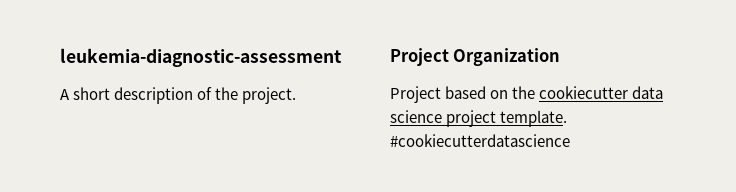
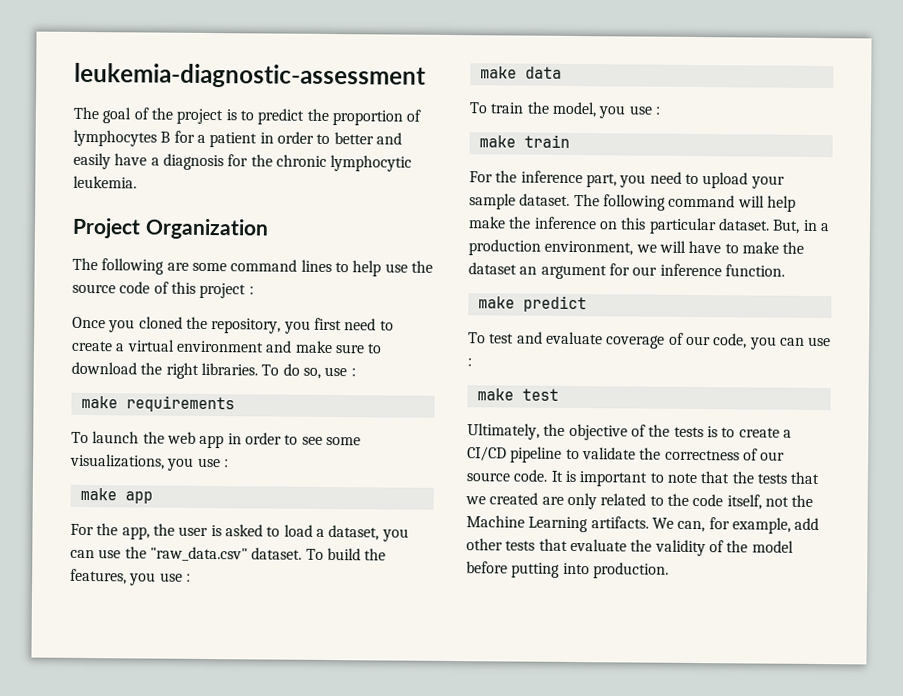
- A short description of the project.
+ The goal of the project is to predict the proportion of lymphocytes B for a patient in order to better and easily have a diagnosis for the chronic lymphocytic leukemia.
  Project Organization
- Project based on the cookiecutter data science project template. #cookiecutterdatascience
+ The following are some command lines to help use the source code of this project :
+ Once you cloned the repository, you first need to create a virtual environment and make sure to download the right libraries. To do so, use :
+ make requirements
+ To launch the web app in order to see some visualizations, you use :
+ make app
+ For the app, the user is asked to load a dataset, you can use the "raw_data.csv" dataset. To build the features, you use :
+ make data
+ To train the model, you use :
+ make train
+ For the inference part, you need to upload your sample dataset. The following command will help make the inference on this particular dataset. But, in a production environment, we will have to make the dataset an argument for our inference function.
+ make predict
+ To test and evaluate coverage of our code, you can use :
+ make test
+ Ultimately, the objective of the tests is to create a CI/CD pipeline to validate the correctness of our source code. It is important to note that the tests that we created are only related to the code itself, not the Machine Learning artifacts. We can, for example, add other tests that evaluate the validity of the model before putting into production.

